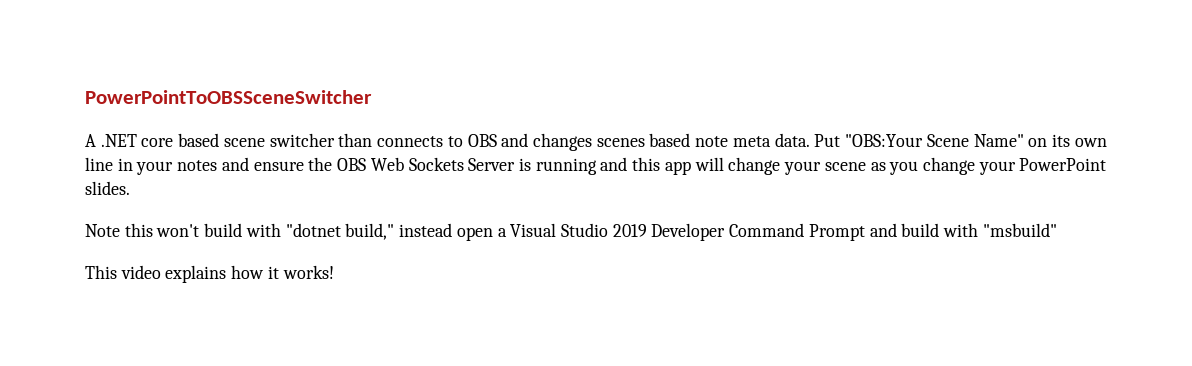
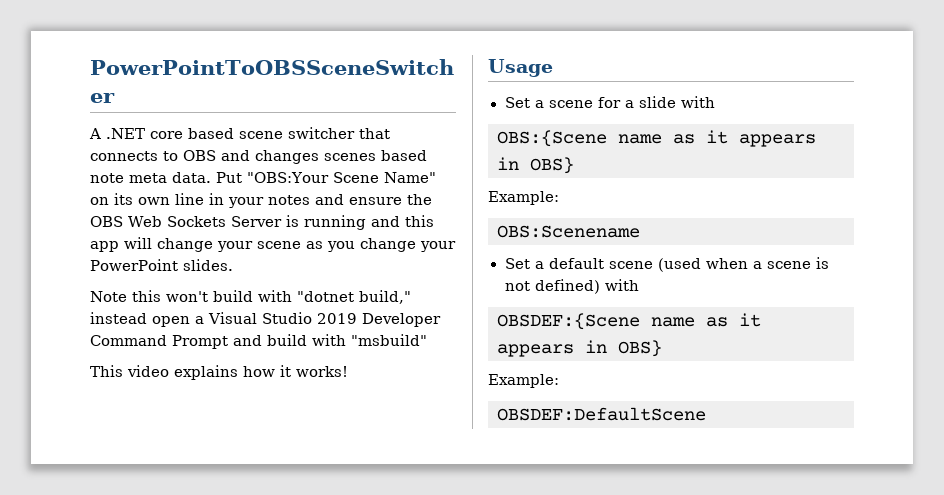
- A .NET core based scene switcher than connects to OBS and changes scenes based note meta data.
+ A .NET core based scene switcher that connects to OBS and changes scenes based note meta data.
+ Usage
+ Set a scene for a slide with
+ OBS:{Scene name as it appears in OBS}
+ Example:
+ OBS:Scenename
+ Set a default scene (used when a scene is not defined) with
+ OBSDEF:{Scene name as it appears in OBS}
+ Example:
+ OBSDEF:DefaultScene

